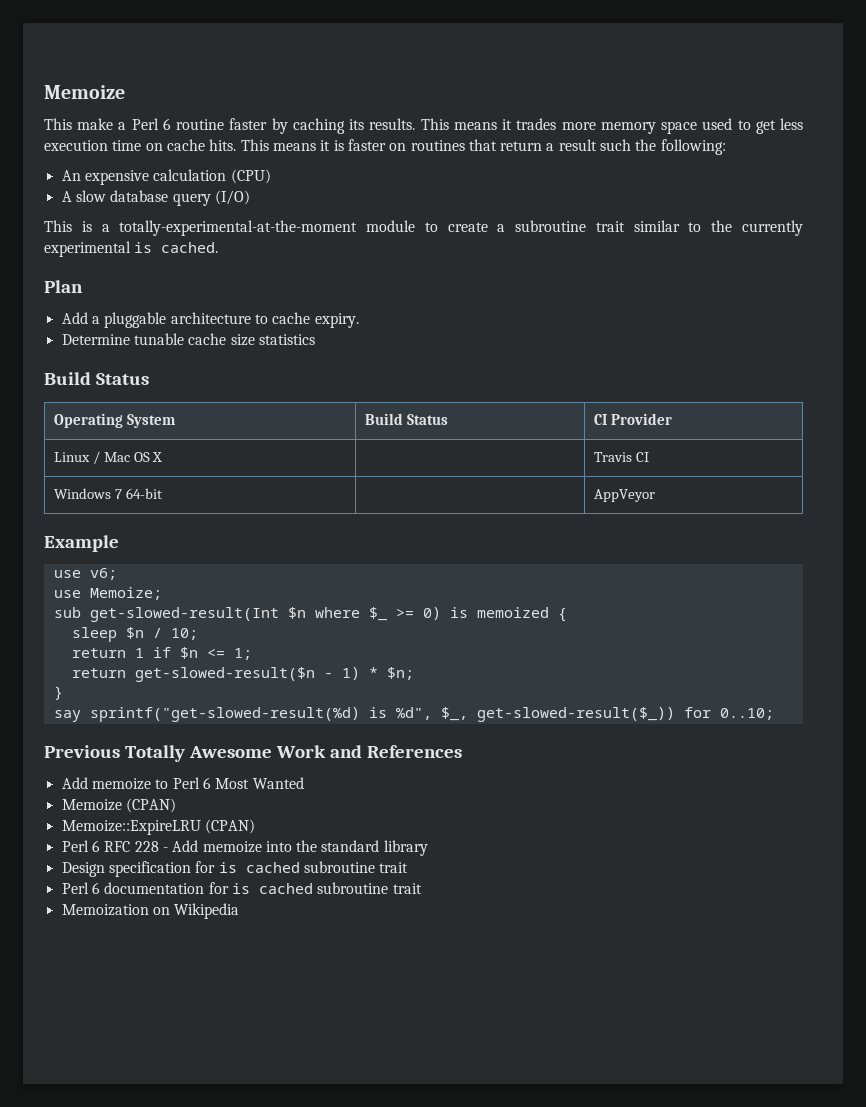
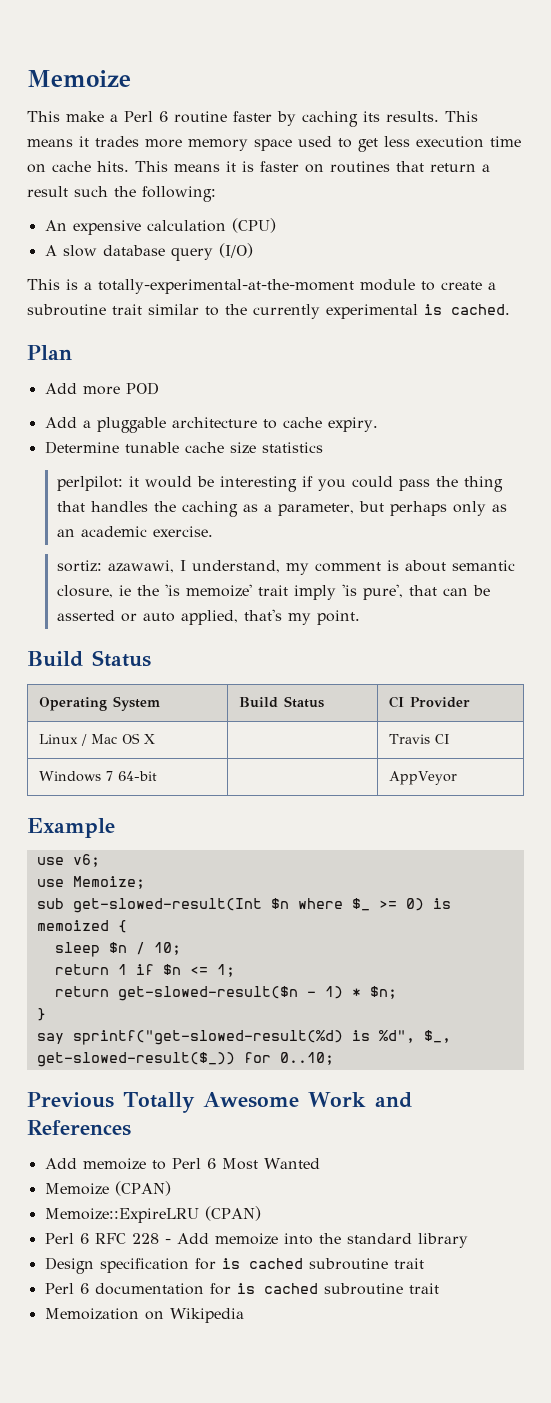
+ Add more POD
+ perlpilot: it would be interesting if you could pass the thing that handles the caching as a parameter, but perhaps only as an academic exercise.
+ sortiz: azawawi, I understand, my comment is about semantic closure, ie the 'is memoize' trait imply 'is pure', that can be asserted or auto applied, that's my point.

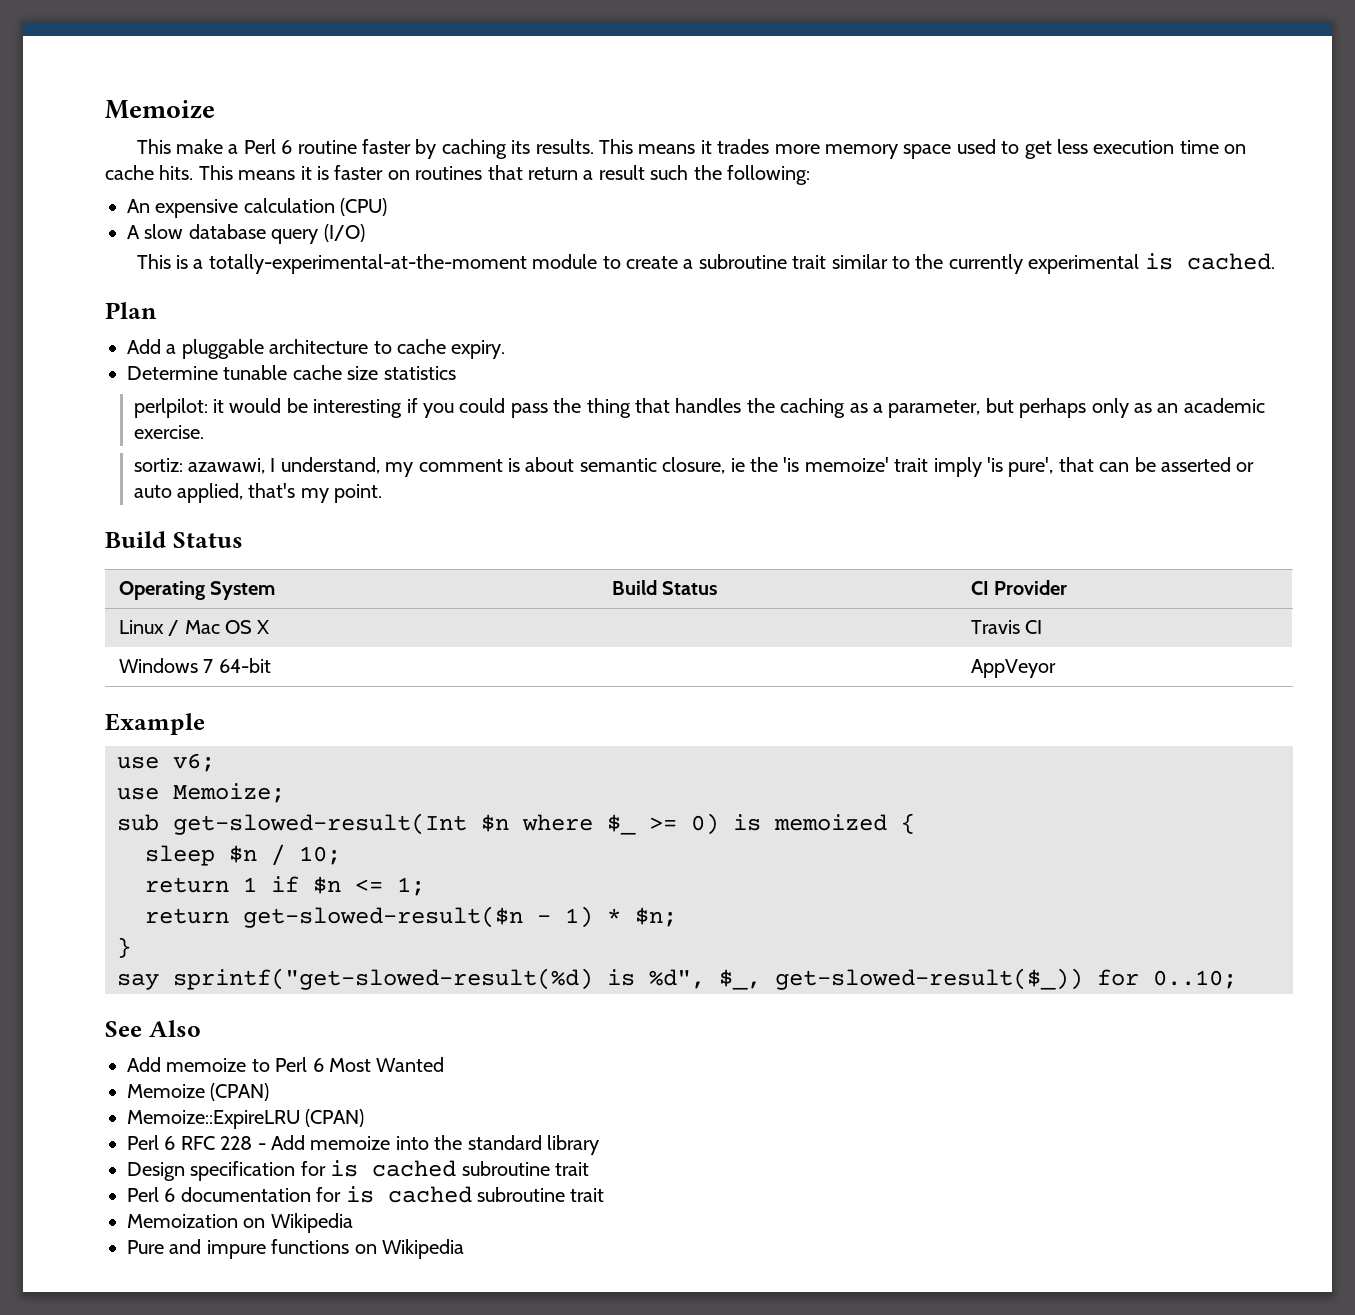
- Add more POD
- Previous Totally Awesome Work and References
+ See Also
+ Pure and impure functions on Wikipedia

